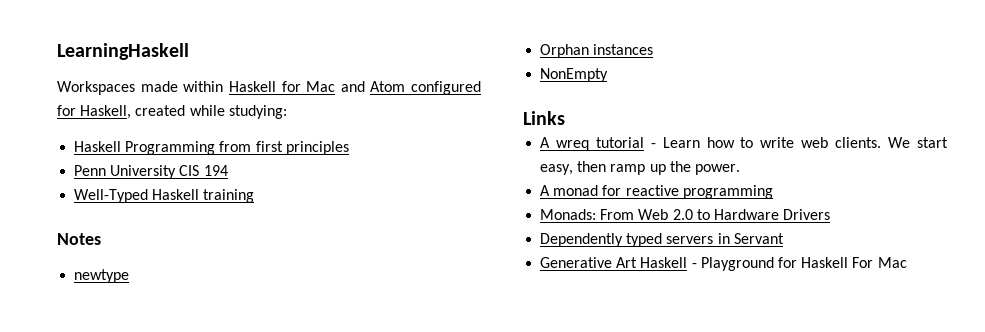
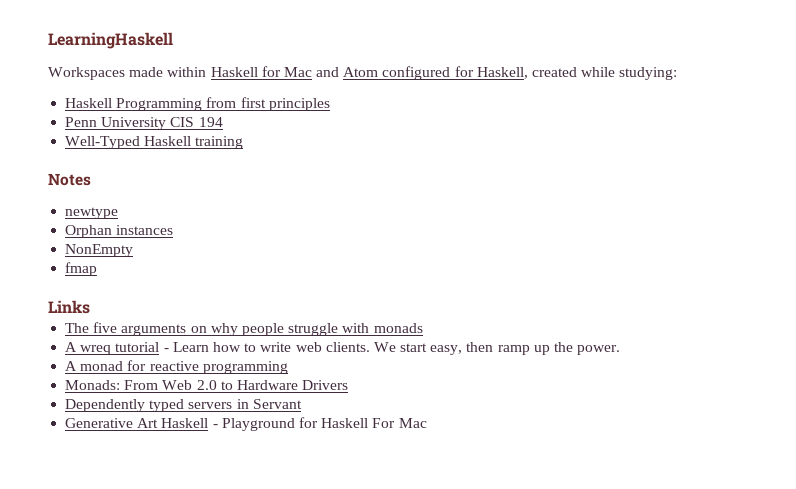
+ fmap
+ The five arguments on why people struggle with monads

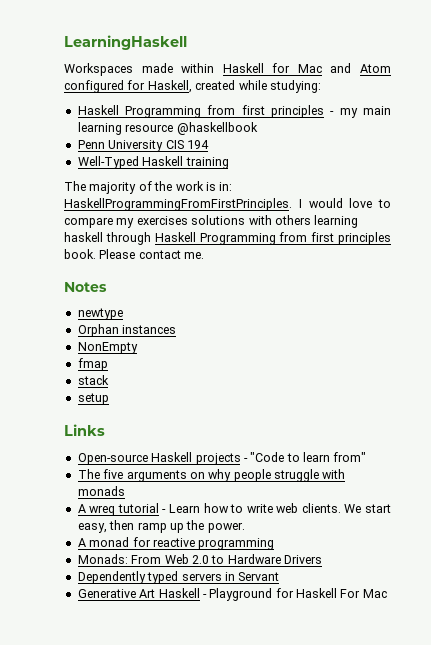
- Haskell Programming from first principles
+ Haskell Programming from first principles - my main learning resource @haskellbook
+ The majority of the work is in: HaskellProgrammingFromFirstPrinciples. I would love to compare my exercises solutions with others learning haskell through Haskell Programming from first principles book. Please contact me.
+ stack
+ setup
+ Open-source Haskell projects - "Code to learn from"

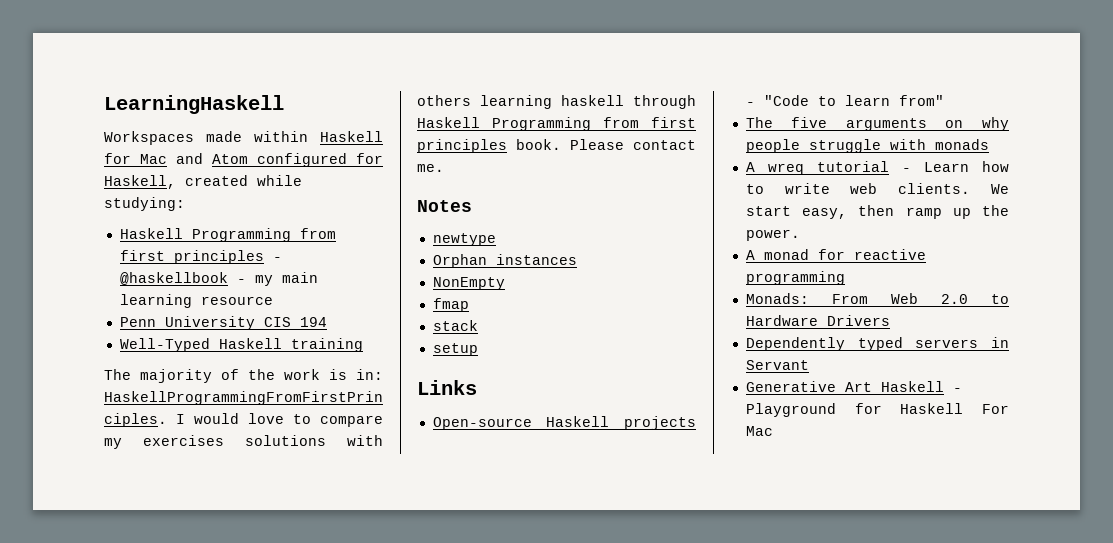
- Haskell Programming from first principles - my main learning resource @haskellbook
+ Haskell Programming from first principles - @haskellbook - my main learning resource

